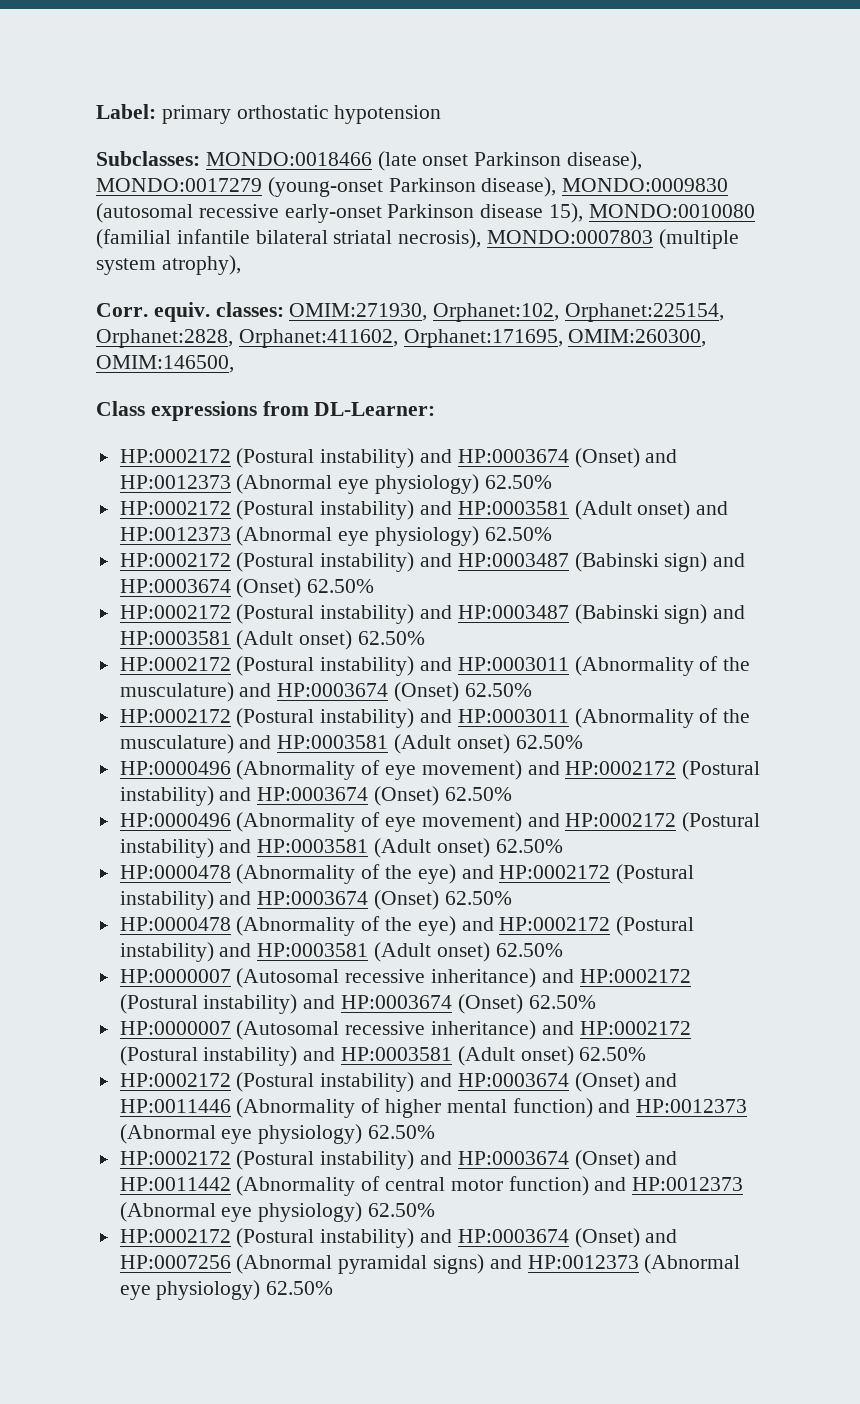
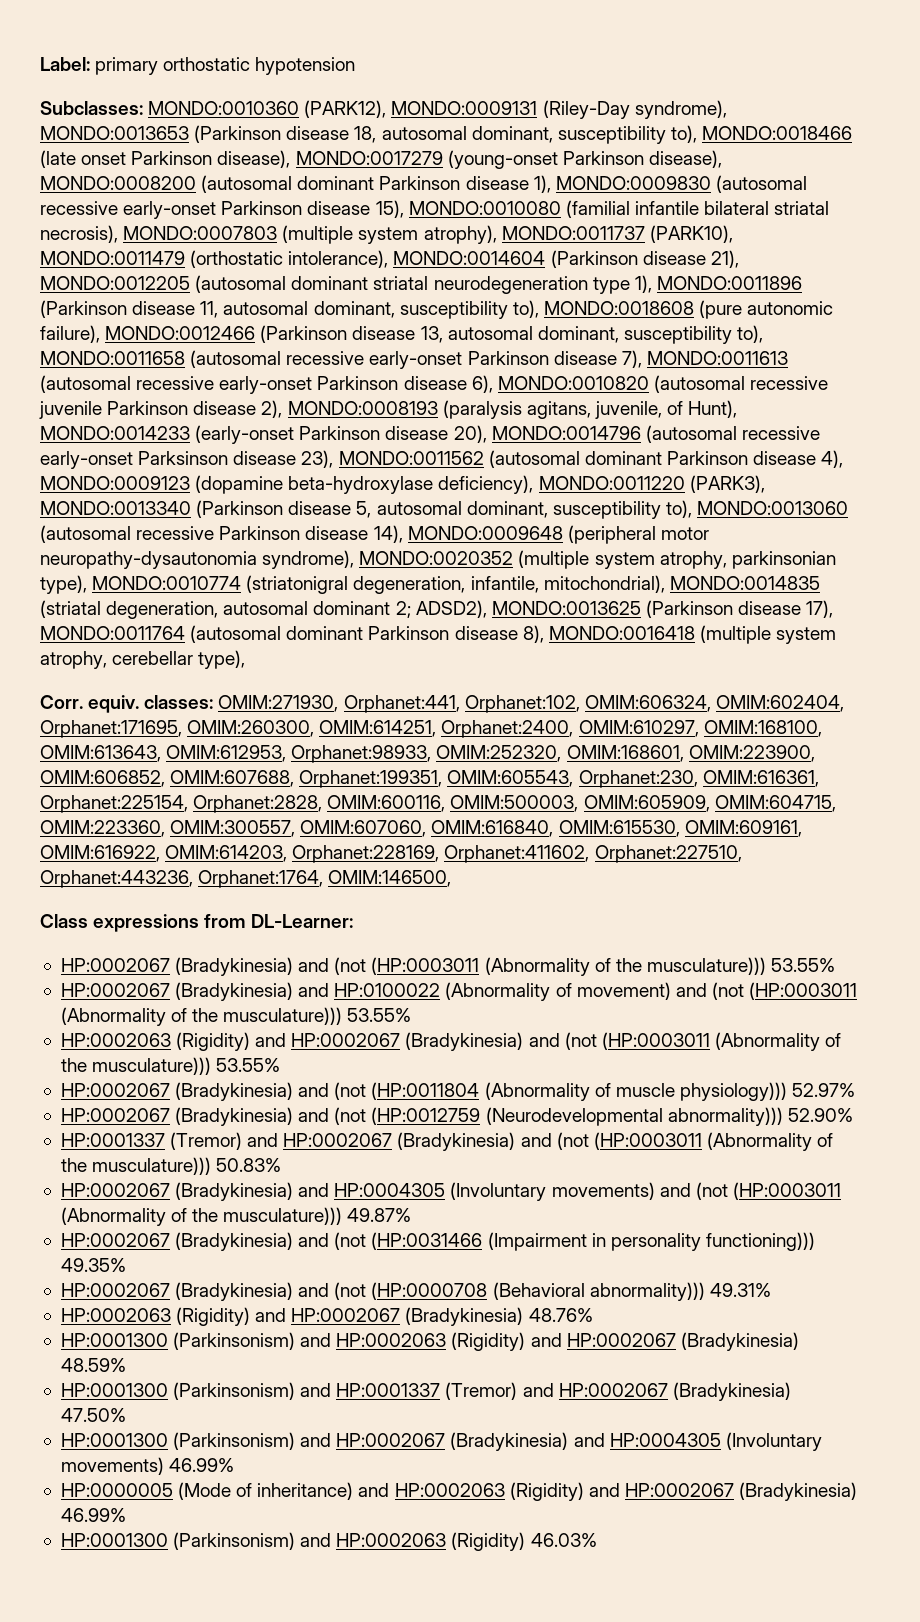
- Subclasses: MONDO:0018466 (late onset Parkinson disease), MONDO:0017279 (young-onset Parkinson disease), MONDO:0009830 (autosomal recessive early-onset Parkinson disease 15), MONDO:0010080 (familial infantile bilateral striatal necrosis), MONDO:0007803 (multiple system atrophy),
- Corr. equiv. classes: OMIM:271930, Orphanet:102, Orphanet:225154, Orphanet:2828, Orphanet:411602, Orphanet:171695, OMIM:260300, OMIM:146500,
+ Subclasses: MONDO:0010360 (PARK12), MONDO:0009131 (Riley-Day syndrome), MONDO:0013653 (Parkinson disease 18, autosomal dominant, susceptibility to), MONDO:0018466 (late onset Parkinson disease), MONDO:0017279 (young-onset Parkinson disease), MONDO:0008200 (autosomal dominant Parkinson disease 1), MONDO:0009830 (autosomal recessive early-onset Parkinson disease 15), MONDO:0010080 (familial infantile bilateral striatal necrosis), MONDO:0007803 (multiple system atrophy), MONDO:0011737 (PARK10), MONDO:0011479 (orthostatic intolerance), MONDO:0014604 (Parkinson disease 21), MONDO:0012205 (autosomal dominant striatal neurodegeneration type 1), MONDO:0011896 (Parkinson disease 11, autosomal dominant, susceptibility to), MONDO:0018608 (pure autonomic failure), MONDO:0012466 (Parkinson disease 13, autosomal dominant, susceptibility to), MONDO:0011658 (autosomal recessive early-onset Parkinson disease 7), MONDO:0011613 (autosomal recessive early-onset Parkinson disease 6), MONDO:0010820 (autosomal recessive juvenile Parkinson disease 2), MONDO:0008193 (paralysis agitans, juvenile, of Hunt), MONDO:0014233 (early-onset Parkinson disease 20), MONDO:0014796 (autosomal recessive early-onset Parksinson disease 23), MONDO:0011562 (autosomal dominant Parkinson disease 4), MONDO:0009123 (dopamine beta-hydroxylase deficiency), MONDO:0011220 (PARK3), MONDO:0013340 (Parkinson disease 5, autosomal dominant, susceptibility to), MONDO:0013060 (autosomal recessive Parkinson disease 14), MONDO:0009648 (peripheral motor neuropathy-dysautonomia syndrome), MONDO:0020352 (multiple system atrophy, parkinsonian type), MONDO:0010774 (striatonigral degeneration, infantile, mitochondrial), MONDO:0014835 (striatal degeneration, autosomal dominant 2; ADSD2), MONDO:0013625 (Parkinson disease 17), MONDO:0011764 (autosomal dominant Parkinson disease 8), MONDO:0016418 (multiple system atrophy, cerebellar type),
+ Corr. equiv. classes: OMIM:271930, Orphanet:441, Orphanet:102, OMIM:606324, OMIM:602404, Orphanet:171695, OMIM:260300, OMIM:614251, Orphanet:2400, OMIM:610297, OMIM:168100, OMIM:613643, OMIM:612953, Orphanet:98933, OMIM:252320, OMIM:168601, OMIM:223900, OMIM:606852, OMIM:607688, Orphanet:199351, OMIM:605543, Orphanet:230, OMIM:616361, Orphanet:225154, Orphanet:2828, OMIM:600116, OMIM:500003, OMIM:605909, OMIM:604715, OMIM:223360, OMIM:300557, OMIM:607060, OMIM:616840, OMIM:615530, OMIM:609161, OMIM:616922, OMIM:614203, Orphanet:228169, Orphanet:411602, Orphanet:227510, Orphanet:443236, Orphanet:1764, OMIM:146500,
  Class expressions from DL-Learner:
- HP:0002172 (Postural instability) and HP:0003674 (Onset) and HP:0012373 (Abnormal eye physiology) 62.50%
- HP:0002172 (Postural instability) and HP:0003581 (Adult onset) and HP:0012373 (Abnormal eye physiology) 62.50%
- HP:0002172 (Postural instability) and HP:0003487 (Babinski sign) and HP:0003674 (Onset) 62.50%
- HP:0002172 (Postural instability) and HP:0003487 (Babinski sign) and HP:0003581 (Adult onset) 62.50%
- HP:0002172 (Postural instability) and HP:0003011 (Abnormality of the musculature) and HP:0003674 (Onset) 62.50%
- HP:0002172 (Postural instability) and HP:0003011 (Abnormality of the musculature) and HP:0003581 (Adult onset) 62.50%
- HP:0000496 (Abnormality of eye movement) and HP:0002172 (Postural instability) and HP:0003674 (Onset) 62.50%
- HP:0000496 (Abnormality of eye movement) and HP:0002172 (Postural instability) and HP:0003581 (Adult onset) 62.50%
- HP:0000478 (Abnormality of the eye) and HP:0002172 (Postural instability) and HP:0003674 (Onset) 62.50%
- HP:0000478 (Abnormality of the eye) and HP:0002172 (Postural instability) and HP:0003581 (Adult onset) 62.50%
- HP:0000007 (Autosomal recessive inheritance) and HP:0002172 (Postural instability) and HP:0003674 (Onset) 62.50%
- HP:0000007 (Autosomal recessive inheritance) and HP:0002172 (Postural instability) and HP:0003581 (Adult onset) 62.50%
- HP:0002172 (Postural instability) and HP:0003674 (Onset) and HP:0011446 (Abnormality of higher mental function) and HP:0012373 (Abnormal eye physiology) 62.50%
- HP:0002172 (Postural instability) and HP:0003674 (Onset) and HP:0011442 (Abnormality of central motor function) and HP:0012373 (Abnormal eye physiology) 62.50%
- HP:0002172 (Postural instability) and HP:0003674 (Onset) and HP:0007256 (Abnormal pyramidal signs) and HP:0012373 (Abnormal eye physiology) 62.50%
+ HP:0002067 (Bradykinesia) and (not (HP:0003011 (Abnormality of the musculature))) 53.55%
+ HP:0002067 (Bradykinesia) and HP:0100022 (Abnormality of movement) and (not (HP:0003011 (Abnormality of the musculature))) 53.55%
+ HP:0002063 (Rigidity) and HP:0002067 (Bradykinesia) and (not (HP:0003011 (Abnormality of the musculature))) 53.55%
+ HP:0002067 (Bradykinesia) and (not (HP:0011804 (Abnormality of muscle physiology))) 52.97%
+ HP:0002067 (Bradykinesia) and (not (HP:0012759 (Neurodevelopmental abnormality))) 52.90%
+ HP:0001337 (Tremor) and HP:0002067 (Bradykinesia) and (not (HP:0003011 (Abnormality of the musculature))) 50.83%
+ HP:0002067 (Bradykinesia) and HP:0004305 (Involuntary movements) and (not (HP:0003011 (Abnormality of the musculature))) 49.87%
+ HP:0002067 (Bradykinesia) and (not (HP:0031466 (Impairment in personality functioning))) 49.35%
+ HP:0002067 (Bradykinesia) and (not (HP:0000708 (Behavioral abnormality))) 49.31%
+ HP:0002063 (Rigidity) and HP:0002067 (Bradykinesia) 48.76%
+ HP:0001300 (Parkinsonism) and HP:0002063 (Rigidity) and HP:0002067 (Bradykinesia) 48.59%
+ HP:0001300 (Parkinsonism) and HP:0001337 (Tremor) and HP:0002067 (Bradykinesia) 47.50%
+ HP:0001300 (Parkinsonism) and HP:0002067 (Bradykinesia) and HP:0004305 (Involuntary movements) 46.99%
+ HP:0000005 (Mode of inheritance) and HP:0002063 (Rigidity) and HP:0002067 (Bradykinesia) 46.99%
+ HP:0001300 (Parkinsonism) and HP:0002063 (Rigidity) 46.03%

